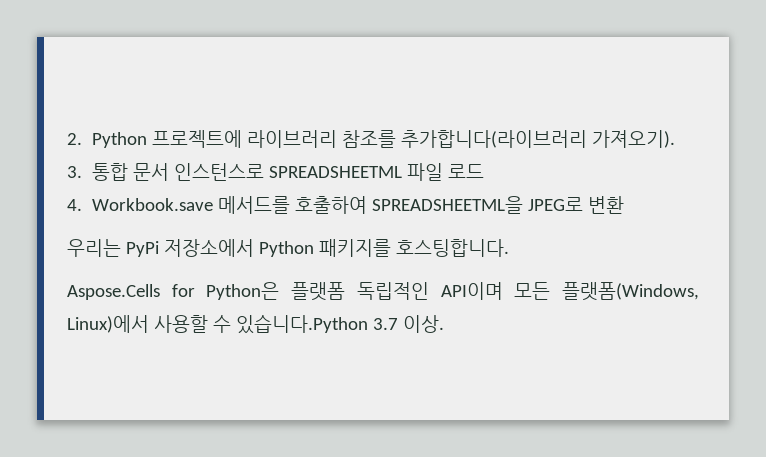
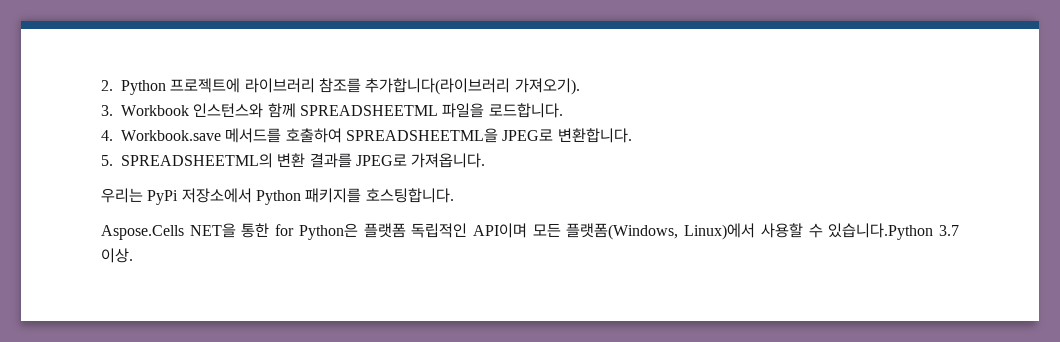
- 3. 통합 문서 인스턴스로 SPREADSHEETML 파일 로드
+ 3. Workbook 인스턴스와 함께 SPREADSHEETML 파일을 로드합니다.
- 4. Workbook.save 메서드를 호출하여 SPREADSHEETML을 JPEG로 변환
+ 4. Workbook.save 메서드를 호출하여 SPREADSHEETML을 JPEG로 변환합니다.
+ 5. SPREADSHEETML의 변환 결과를 JPEG로 가져옵니다.
- Aspose.Cells for Python은 플랫폼 독립적인 API이며 모든 플랫폼(Windows, Linux)에서 사용할 수 있습니다.Python 3.7 이상.
+ Aspose.Cells NET을 통한 for Python은 플랫폼 독립적인 API이며 모든 플랫폼(Windows, Linux)에서 사용할 수 있습니다.Python 3.7 이상.

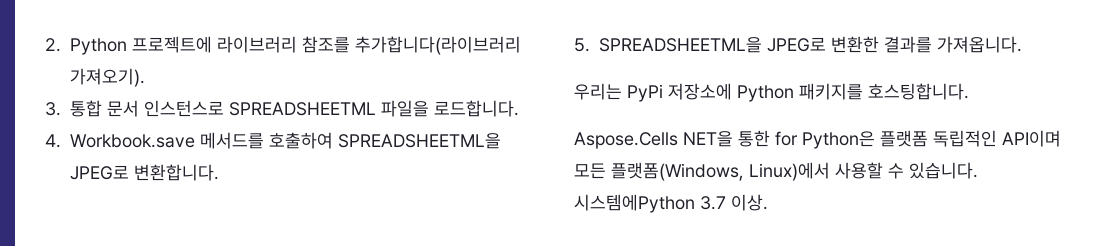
- 3. Workbook 인스턴스와 함께 SPREADSHEETML 파일을 로드합니다.
+ 3. 통합 문서 인스턴스로 SPREADSHEETML 파일을 로드합니다.
- 5. SPREADSHEETML의 변환 결과를 JPEG로 가져옵니다.
+ 5. SPREADSHEETML을 JPEG로 변환한 결과를 가져옵니다.
- 우리는 PyPi 저장소에서 Python 패키지를 호스팅합니다.
+ 우리는 PyPi 저장소에 Python 패키지를 호스팅합니다.
- Aspose.Cells NET을 통한 for Python은 플랫폼 독립적인 API이며 모든 플랫폼(Windows, Linux)에서 사용할 수 있습니다.Python 3.7 이상.
+ Aspose.Cells NET을 통한 for Python은 플랫폼 독립적인 API이며 모든 플랫폼(Windows, Linux)에서 사용할 수 있습니다. 시스템에Python 3.7 이상.

